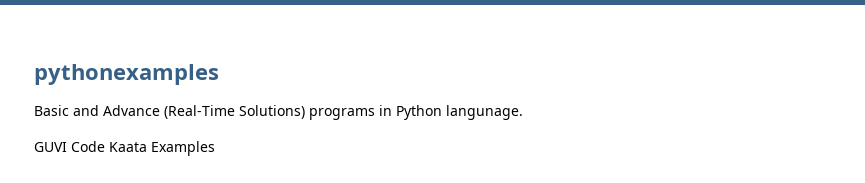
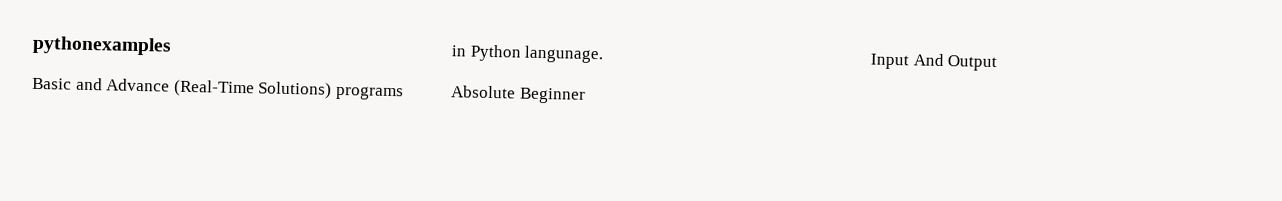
- GUVI Code Kaata Examples
+ Absolute Beginner
+ Input And Output

